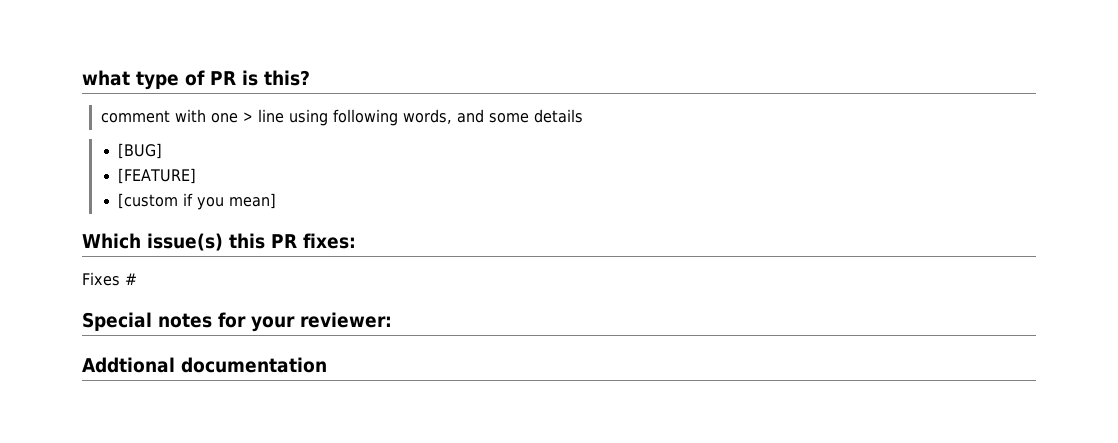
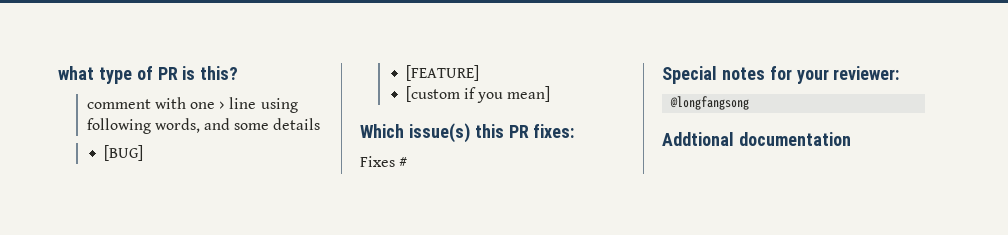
+ @longfangsong

